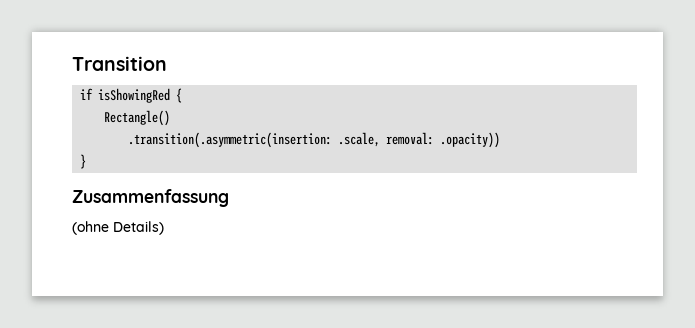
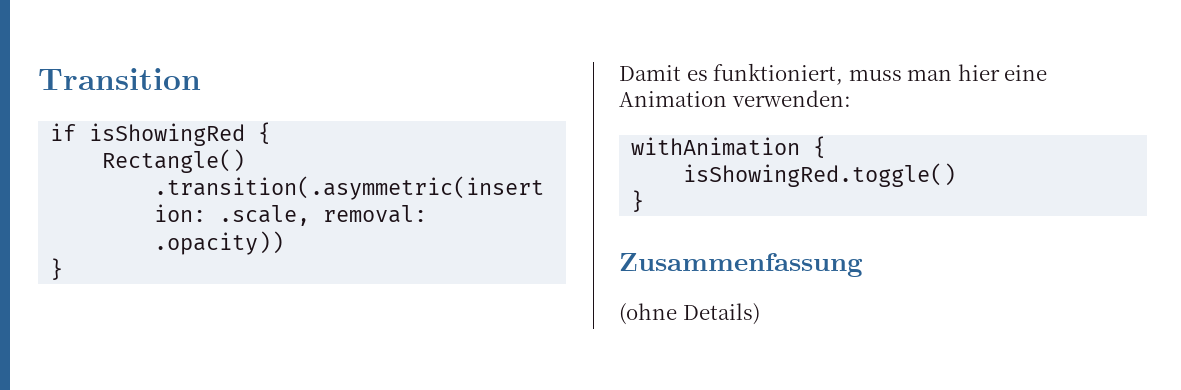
+ Damit es funktioniert, muss man hier eine Animation verwenden:
+ withAnimation {
+ isShowingRed.toggle()
+ }

